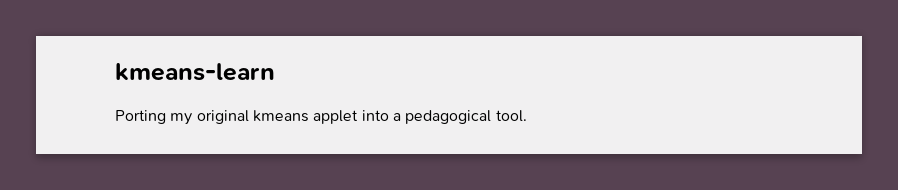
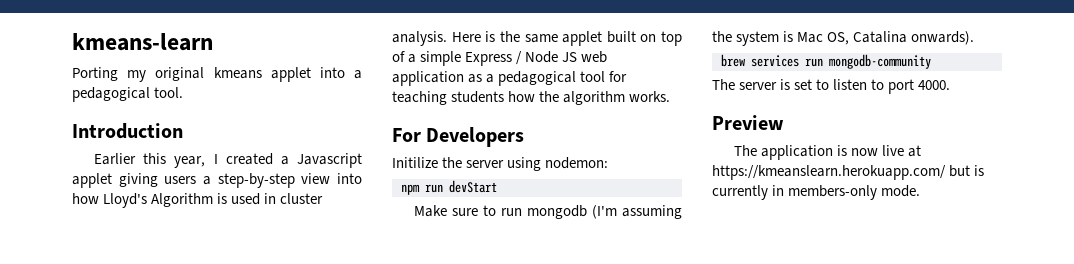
+ Introduction
+ Earlier this year, I created a Javascript applet giving users a step-by-step view into how Lloyd's Algorithm is used in cluster analysis. Here is the same applet built on top of a simple Express / Node JS web application as a pedagogical tool for teaching students how the algorithm works.
+ For Developers
+ Initilize the server using nodemon:
+ npm run devStart
+ Make sure to run mongodb (I'm assuming the system is Mac OS, Catalina onwards).
+ brew services run mongodb-community
+ The server is set to listen to port 4000.
+ Preview
+ The application is now live at https://kmeanslearn.herokuapp.com/ but is currently in members-only mode.

